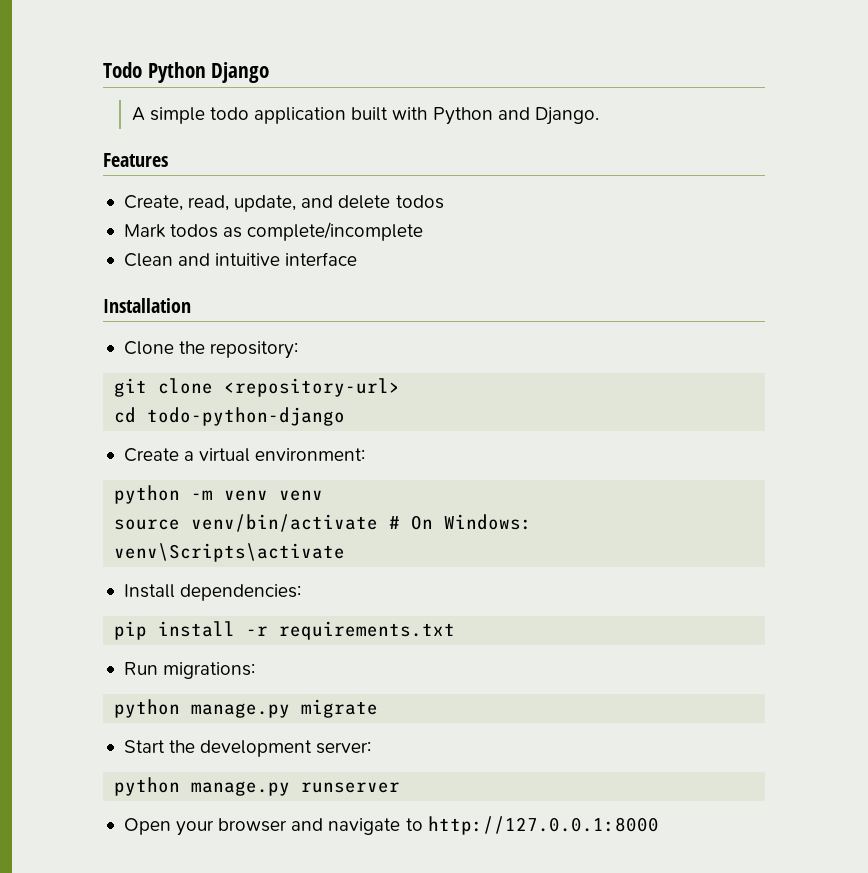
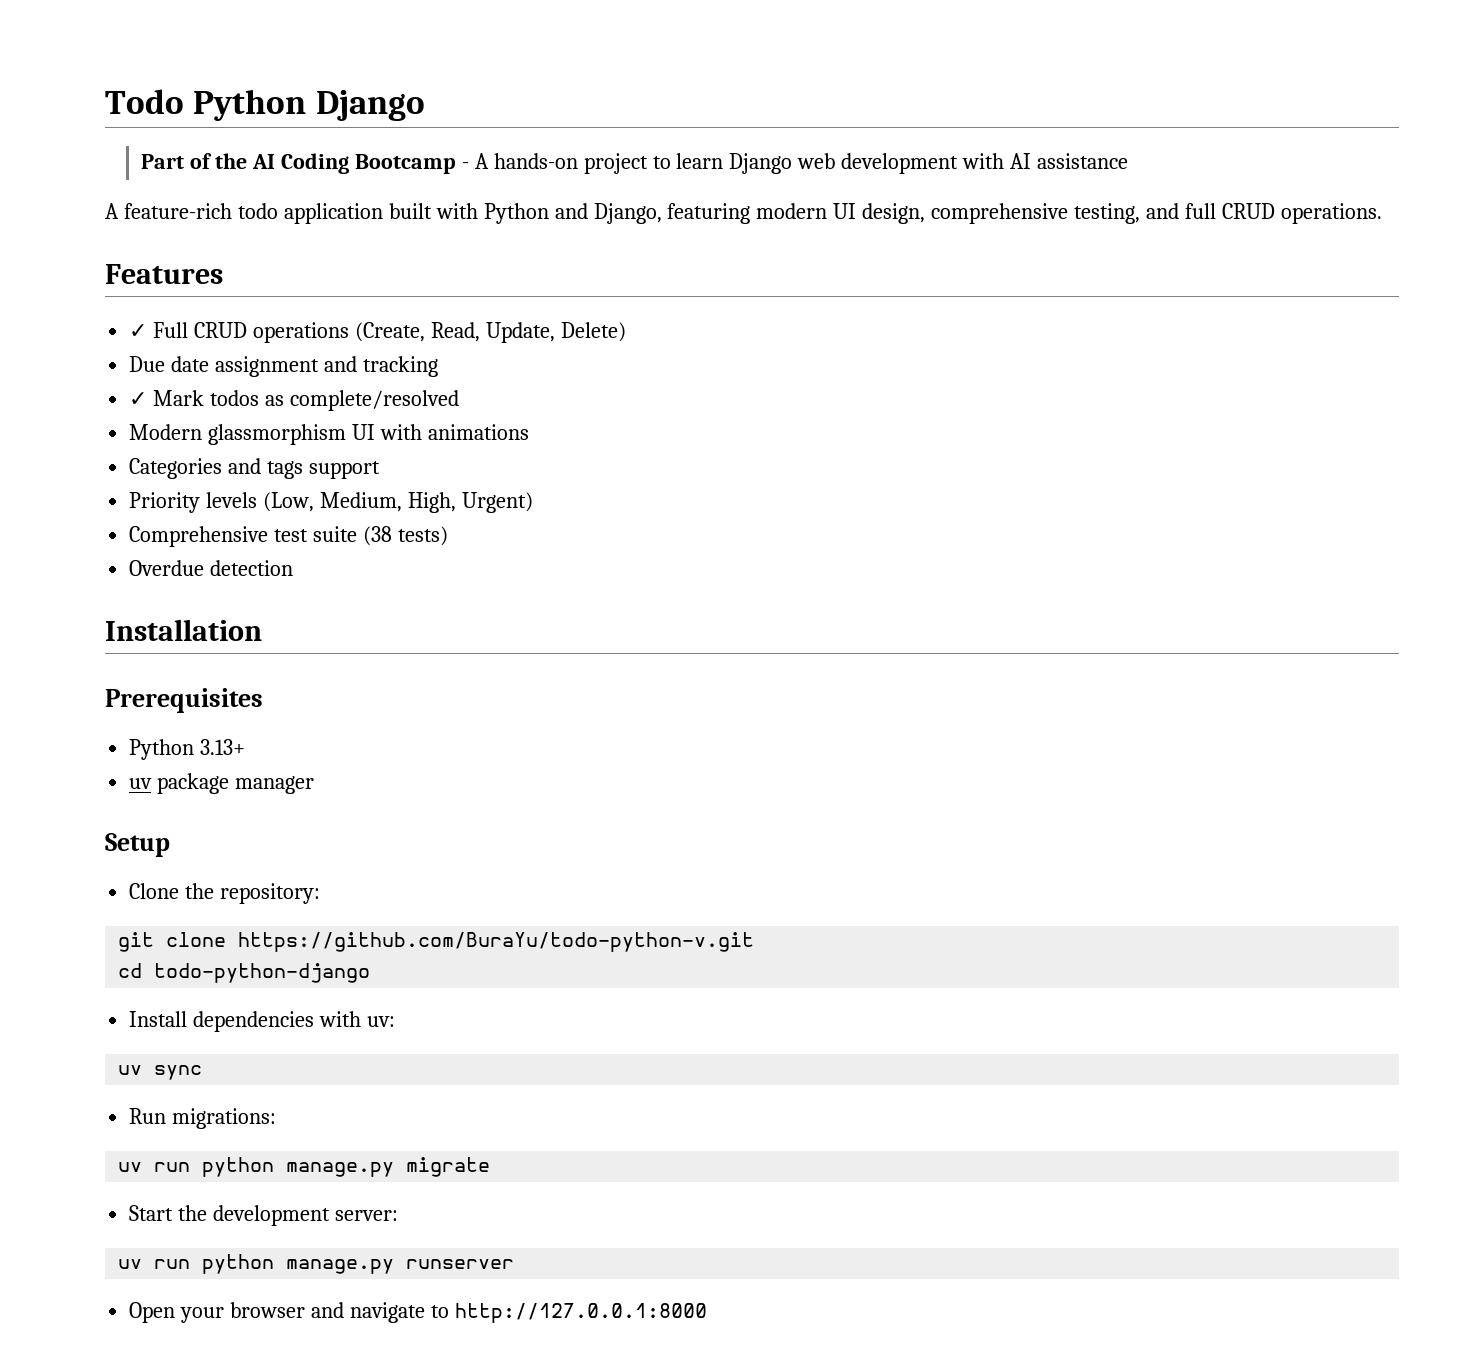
- A simple todo application built with Python and Django.
+ Part of the AI Coding Bootcamp - A hands-on project to learn Django web development with AI assistance
+ A feature-rich todo application built with Python and Django, featuring modern UI design, comprehensive testing, and full CRUD operations.
  Features
- Create, read, update, and delete todos
- Mark todos as complete/incomplete
- Clean and intuitive interface
+ ✓ Full CRUD operations (Create, Read, Update, Delete)
+ Due date assignment and tracking
+ ✓ Mark todos as complete/resolved
+ Modern glassmorphism UI with animations
+ Categories and tags support
+ Priority levels (Low, Medium, High, Urgent)
+ Comprehensive test suite (38 tests)
+ Overdue detection
  Installation
+ Prerequisites
+ Python 3.13+
+ uv package manager
+ Setup
- git clone <repository-url>
+ git clone https://github.com/BuraYu/todo-python-v.git
- Create a virtual environment:
- python -m venv venv
- source venv/bin/activate # On Windows: venv\Scripts\activate
- Install dependencies:
- pip install -r requirements.txt
+ Install dependencies with uv:
+ uv sync
- python manage.py migrate
+ uv run python manage.py migrate
- python manage.py runserver
+ uv run python manage.py runserver

